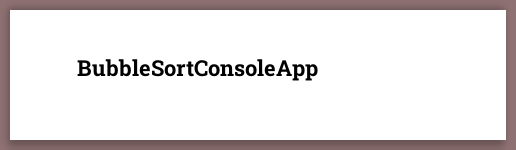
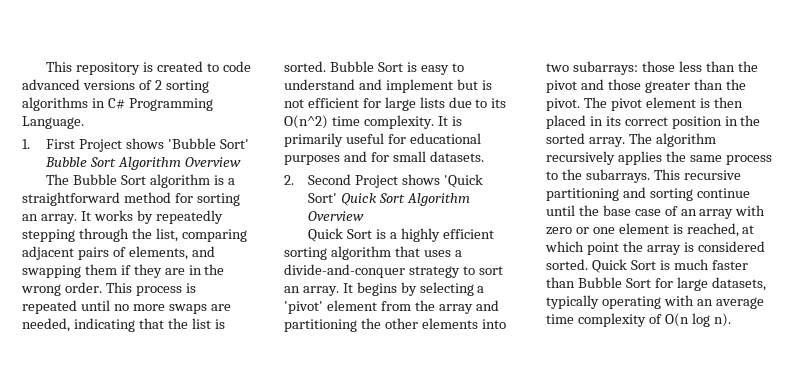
- BubbleSortConsoleApp
+ This repository is created to code advanced versions of 2 sorting algorithms in C# Programming Language.
+ 1. First Project shows 'Bubble Sort' Bubble Sort Algorithm Overview
+ The Bubble Sort algorithm is a straightforward method for sorting an array. It works by repeatedly stepping through the list, comparing adjacent pairs of elements, and swapping them if they are in the wrong order. This process is repeated until no more swaps are needed, indicating that the list is sorted. Bubble Sort is easy to understand and implement but is not efficient for large lists due to its O(n^2) time complexity. It is primarily useful for educational purposes and for small datasets.
+ 2. Second Project shows 'Quick Sort' Quick Sort Algorithm Overview
+ Quick Sort is a highly efficient sorting algorithm that uses a divide-and-conquer strategy to sort an array. It begins by selecting a 'pivot' element from the array and partitioning the other elements into two subarrays: those less than the pivot and those greater than the pivot. The pivot element is then placed in its correct position in the sorted array. The algorithm recursively applies the same process to the subarrays. This recursive partitioning and sorting continue until the base case of an array with zero or one element is reached, at which point the array is considered sorted. Quick Sort is much faster than Bubble Sort for large datasets, typically operating with an average time complexity of O(n log n).

